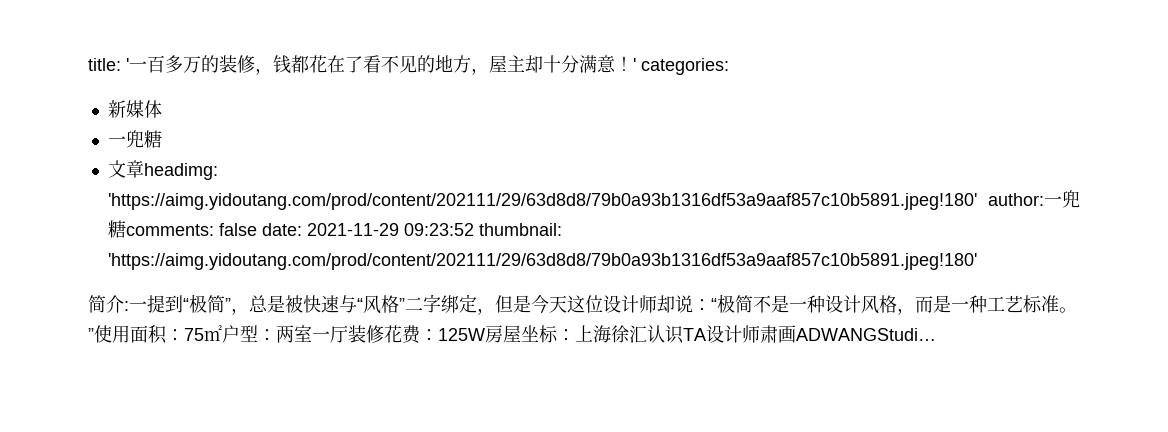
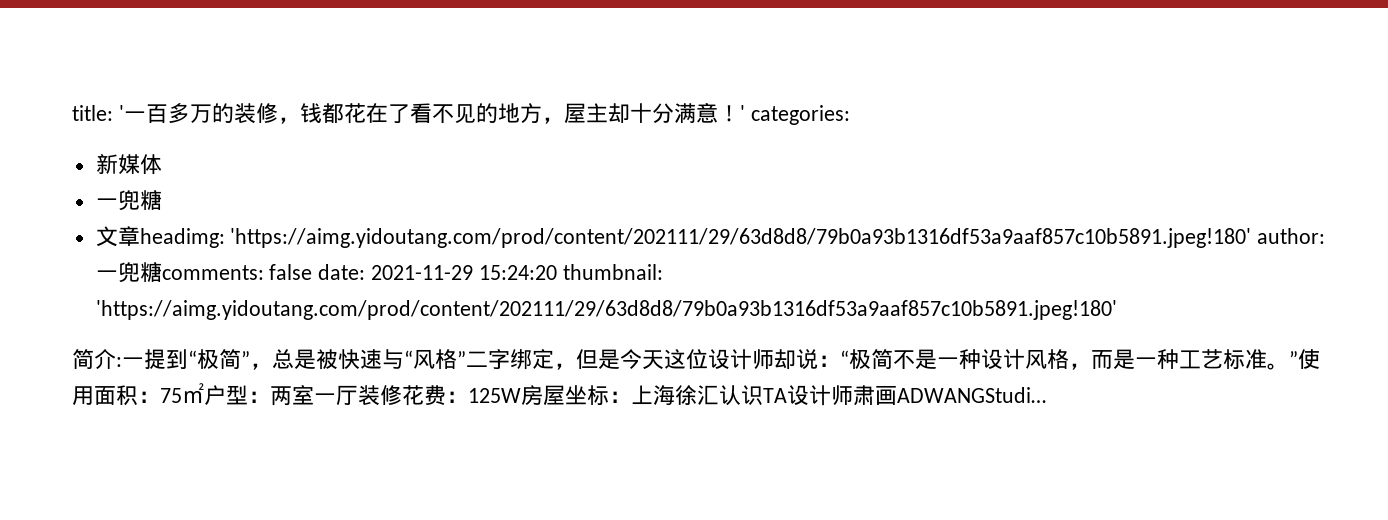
- 文章headimg: 'https://aimg.yidoutang.com/prod/content/202111/29/63d8d8/79b0a93b1316df53a9aaf857c10b5891.jpeg!180' author:一兜糖comments: false date: 2021-11-29 09:23:52 thumbnail: 'https://aimg.yidoutang.com/prod/content/202111/29/63d8d8/79b0a93b1316df53a9aaf857c10b5891.jpeg!180'
+ 文章headimg: 'https://aimg.yidoutang.com/prod/content/202111/29/63d8d8/79b0a93b1316df53a9aaf857c10b5891.jpeg!180' author:一兜糖comments: false date: 2021-11-29 15:24:20 thumbnail: 'https://aimg.yidoutang.com/prod/content/202111/29/63d8d8/79b0a93b1316df53a9aaf857c10b5891.jpeg!180'

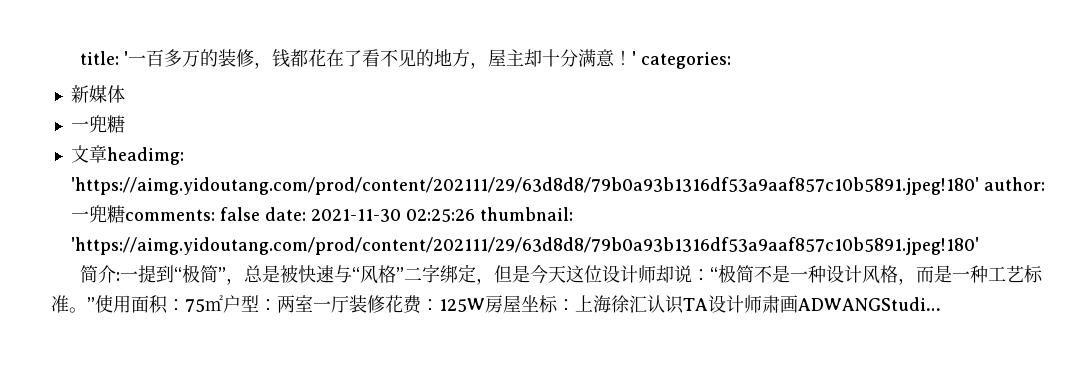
- 文章headimg: 'https://aimg.yidoutang.com/prod/content/202111/29/63d8d8/79b0a93b1316df53a9aaf857c10b5891.jpeg!180' author:一兜糖comments: false date: 2021-11-29 15:24:20 thumbnail: 'https://aimg.yidoutang.com/prod/content/202111/29/63d8d8/79b0a93b1316df53a9aaf857c10b5891.jpeg!180'
+ 文章headimg: 'https://aimg.yidoutang.com/prod/content/202111/29/63d8d8/79b0a93b1316df53a9aaf857c10b5891.jpeg!180' author:一兜糖comments: false date: 2021-11-30 02:25:26 thumbnail: 'https://aimg.yidoutang.com/prod/content/202111/29/63d8d8/79b0a93b1316df53a9aaf857c10b5891.jpeg!180'

